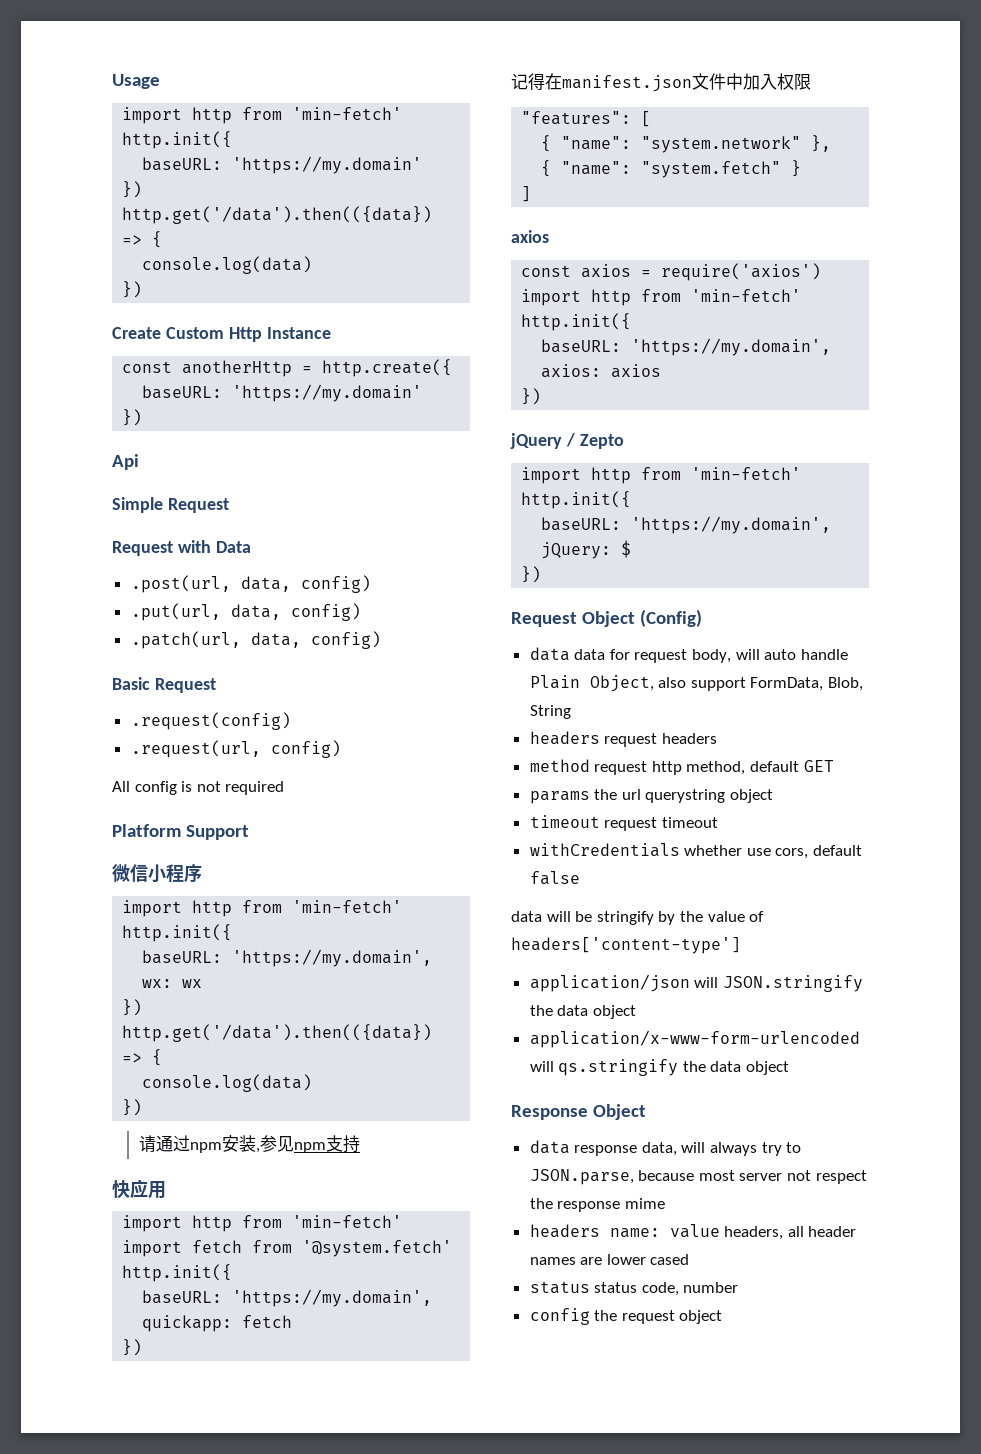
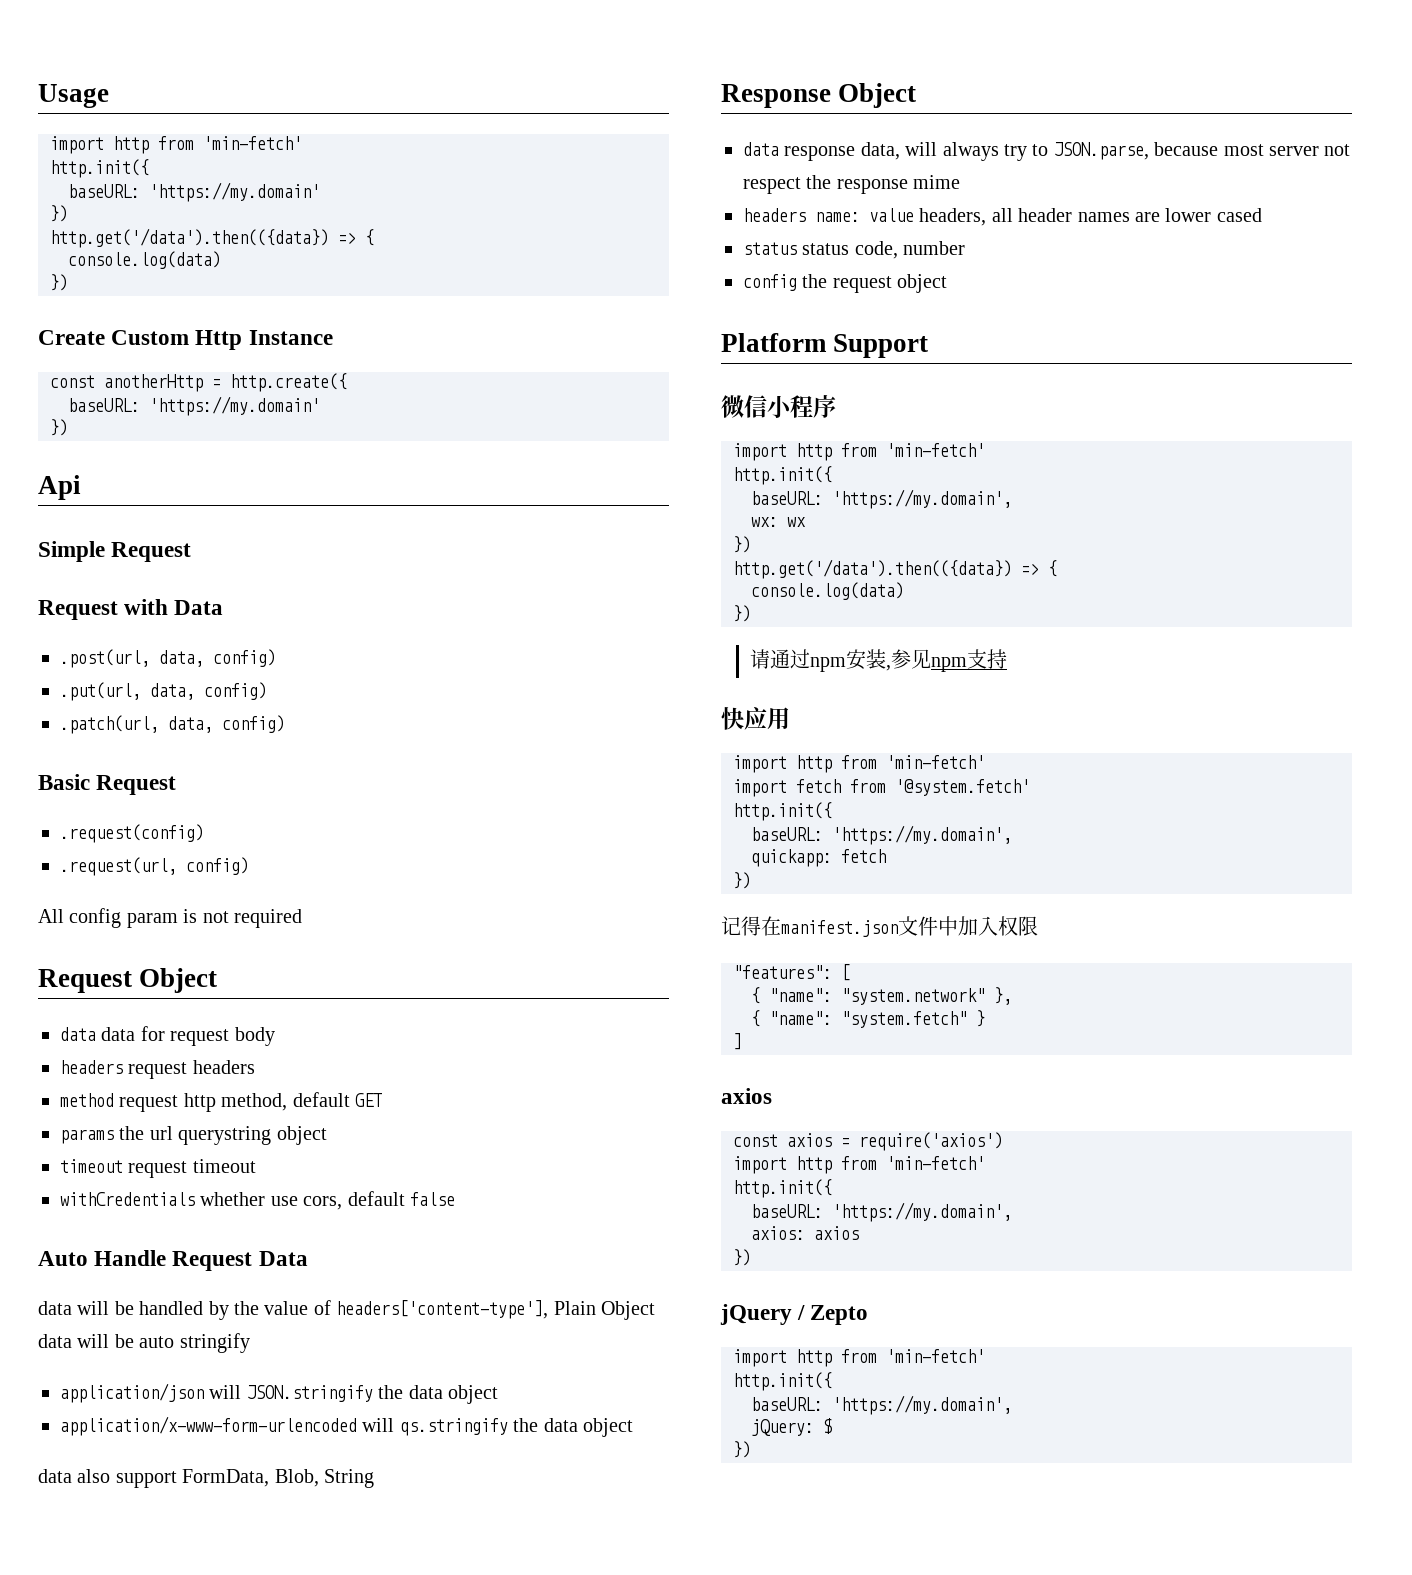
- All config is not required
+ All config param is not required
+ Request Object
+ data data for request body
+ headers request headers
+ method request http method, default GET
+ params the url querystring object
+ timeout request timeout
+ withCredentials whether use cors, default false
+ Auto Handle Request Data
+ data will be handled by the value of headers['content-type'], Plain Object data will be auto stringify
+ application/json will JSON.stringify the data object
+ application/x-www-form-urlencoded will qs.stringify the data object
+ data also support FormData, Blob, String
+ Response Object
+ data response data, will always try to JSON.parse, because most server not respect the response mime
+ headers name: value headers, all header names are lower cased
+ status status code, number
+ config the request object
- Request Object (Config)
- data data for request body, will auto handle Plain Object, also support FormData, Blob, String
- headers request headers
- method request http method, default GET
- params the url querystring object
- timeout request timeout
- withCredentials whether use cors, default false
- data will be stringify by the value of headers['content-type']
- application/json will JSON.stringify the data object
- application/x-www-form-urlencoded will qs.stringify the data object
- Response Object
- data response data, will always try to JSON.parse, because most server not respect the response mime
- headers name: value headers, all header names are lower cased
- status status code, number
- config the request object

